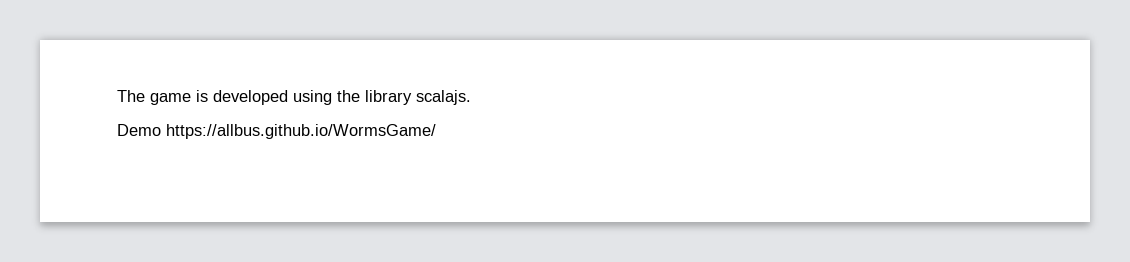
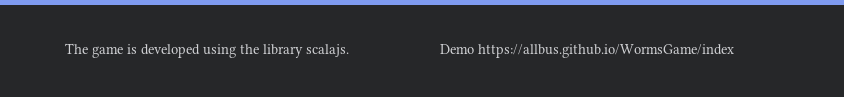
- Demo https://allbus.github.io/WormsGame/
+ Demo https://allbus.github.io/WormsGame/index

